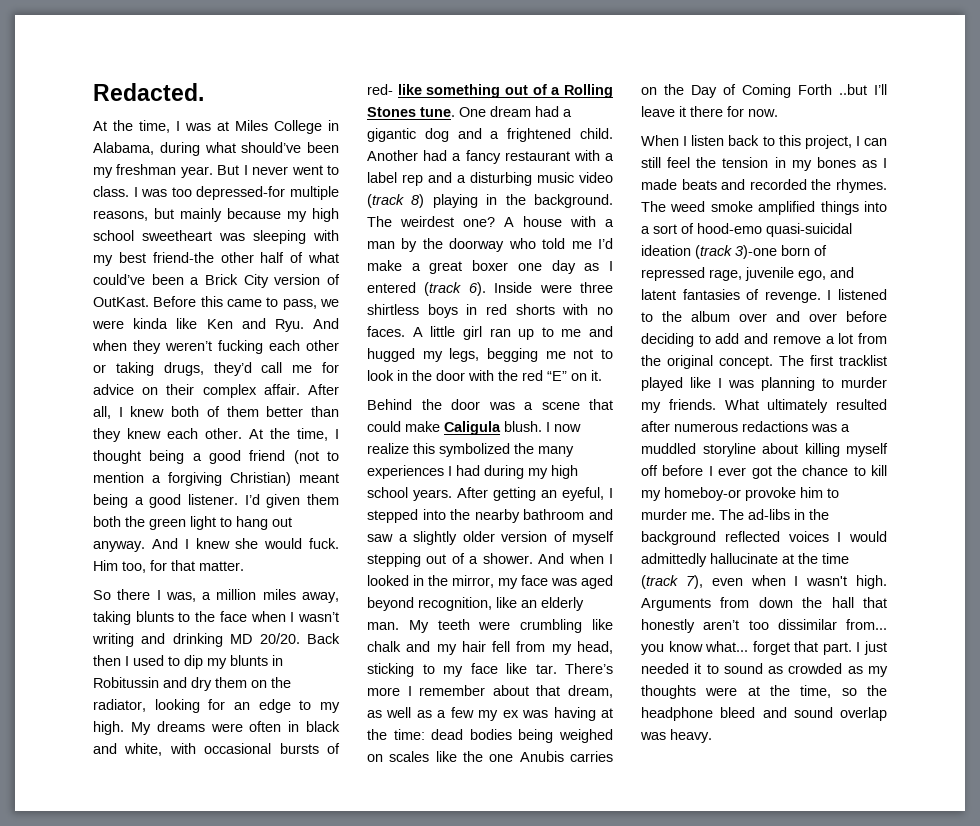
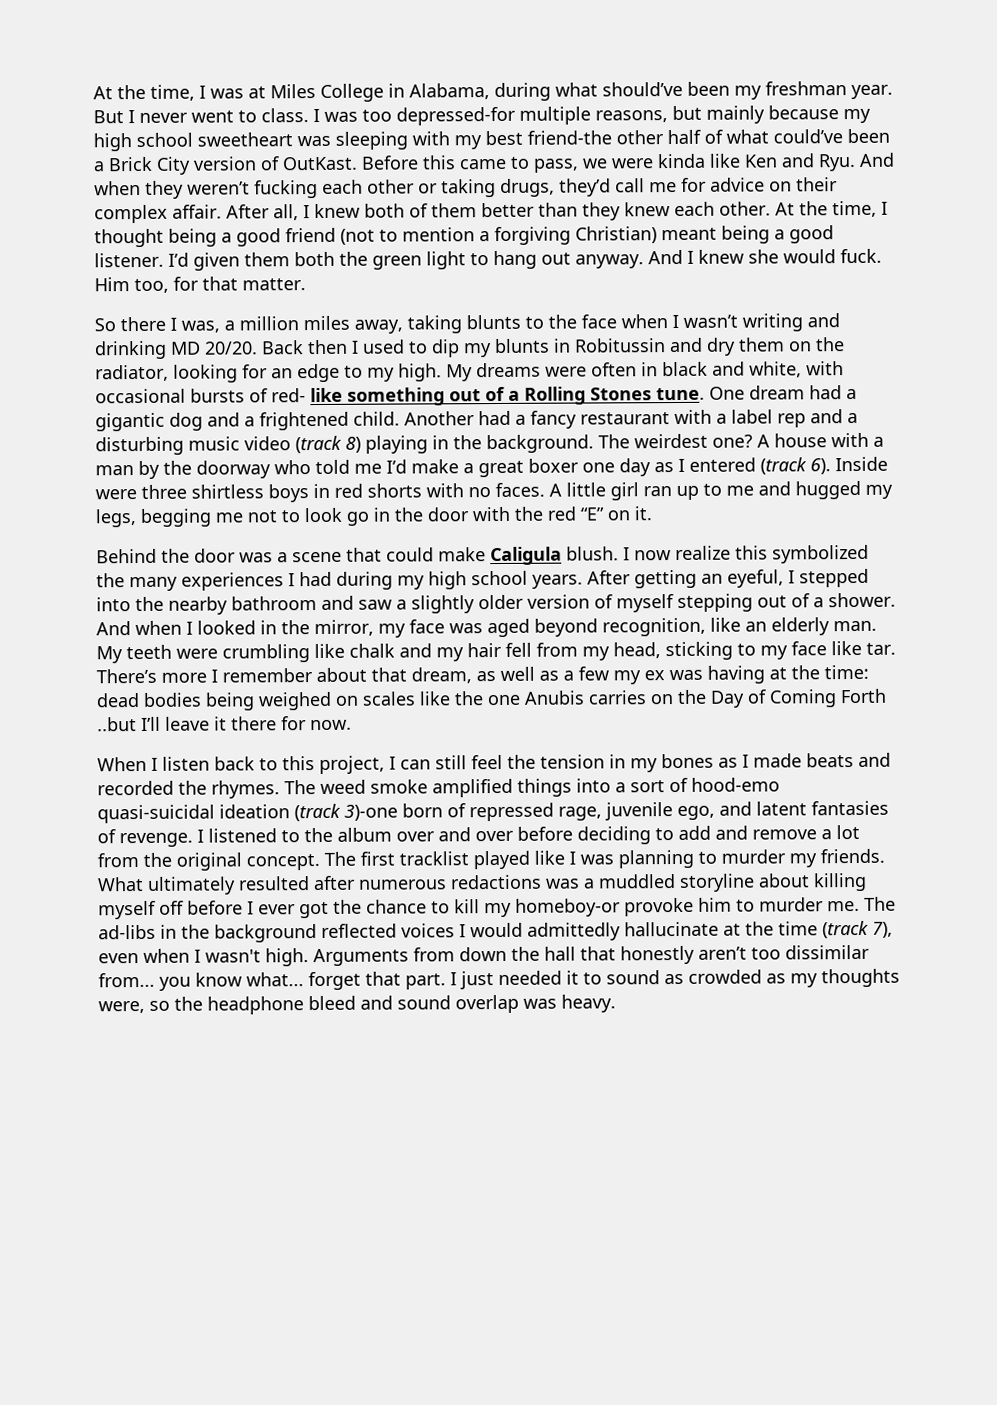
- Redacted.
- A little girl ran up to me and hugged my legs, begging me not to look in the door with the red “E” on it.
+ A little girl ran up to me and hugged my legs, begging me not to look go in the door with the red “E” on it.
- I just needed it to sound as crowded as my thoughts were at the time, so the headphone bleed and sound overlap was heavy.
+ I just needed it to sound as crowded as my thoughts were, so the headphone bleed and sound overlap was heavy.

